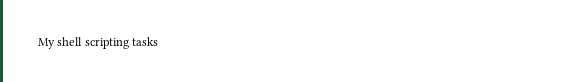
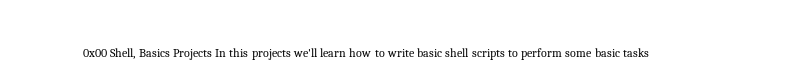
- My shell scripting tasks
+ 0x00 Shell, Basics Projects In this projects we'll learn how to write basic shell scripts to perform some basic tasks

